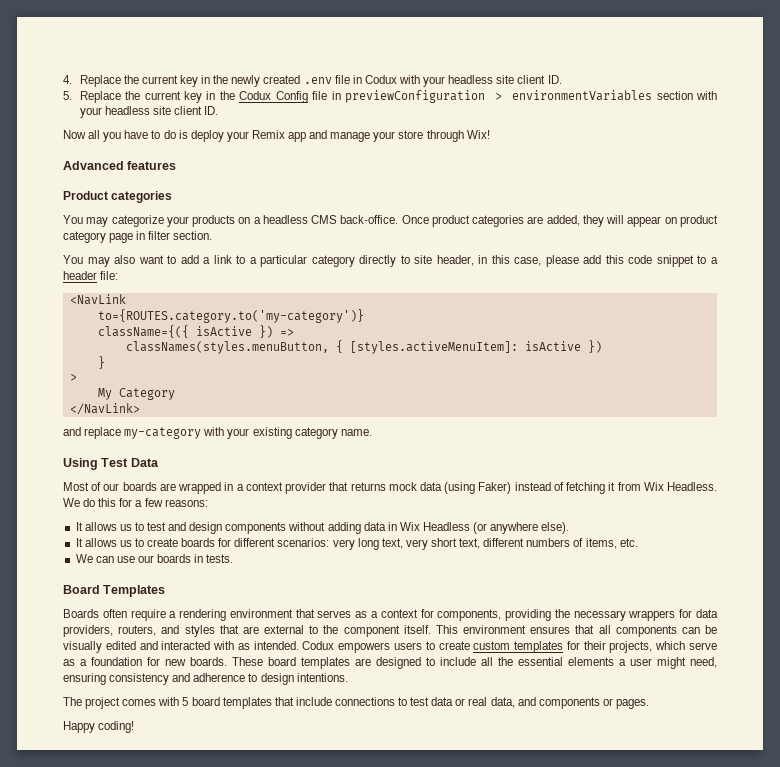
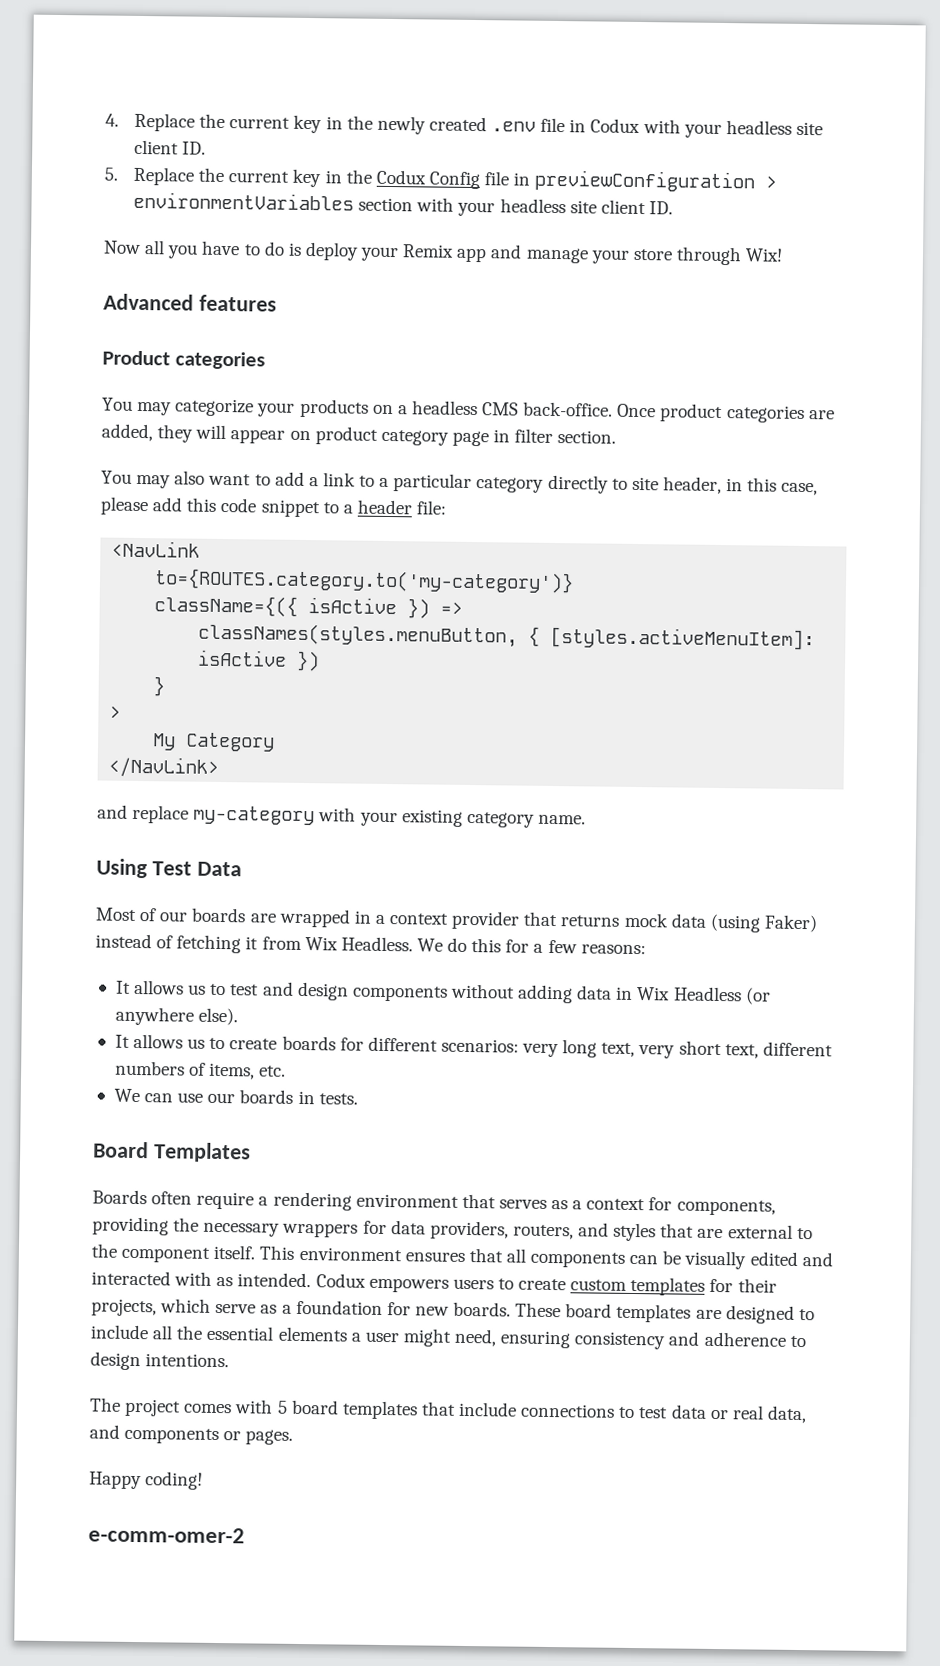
+ e-comm-omer-2

